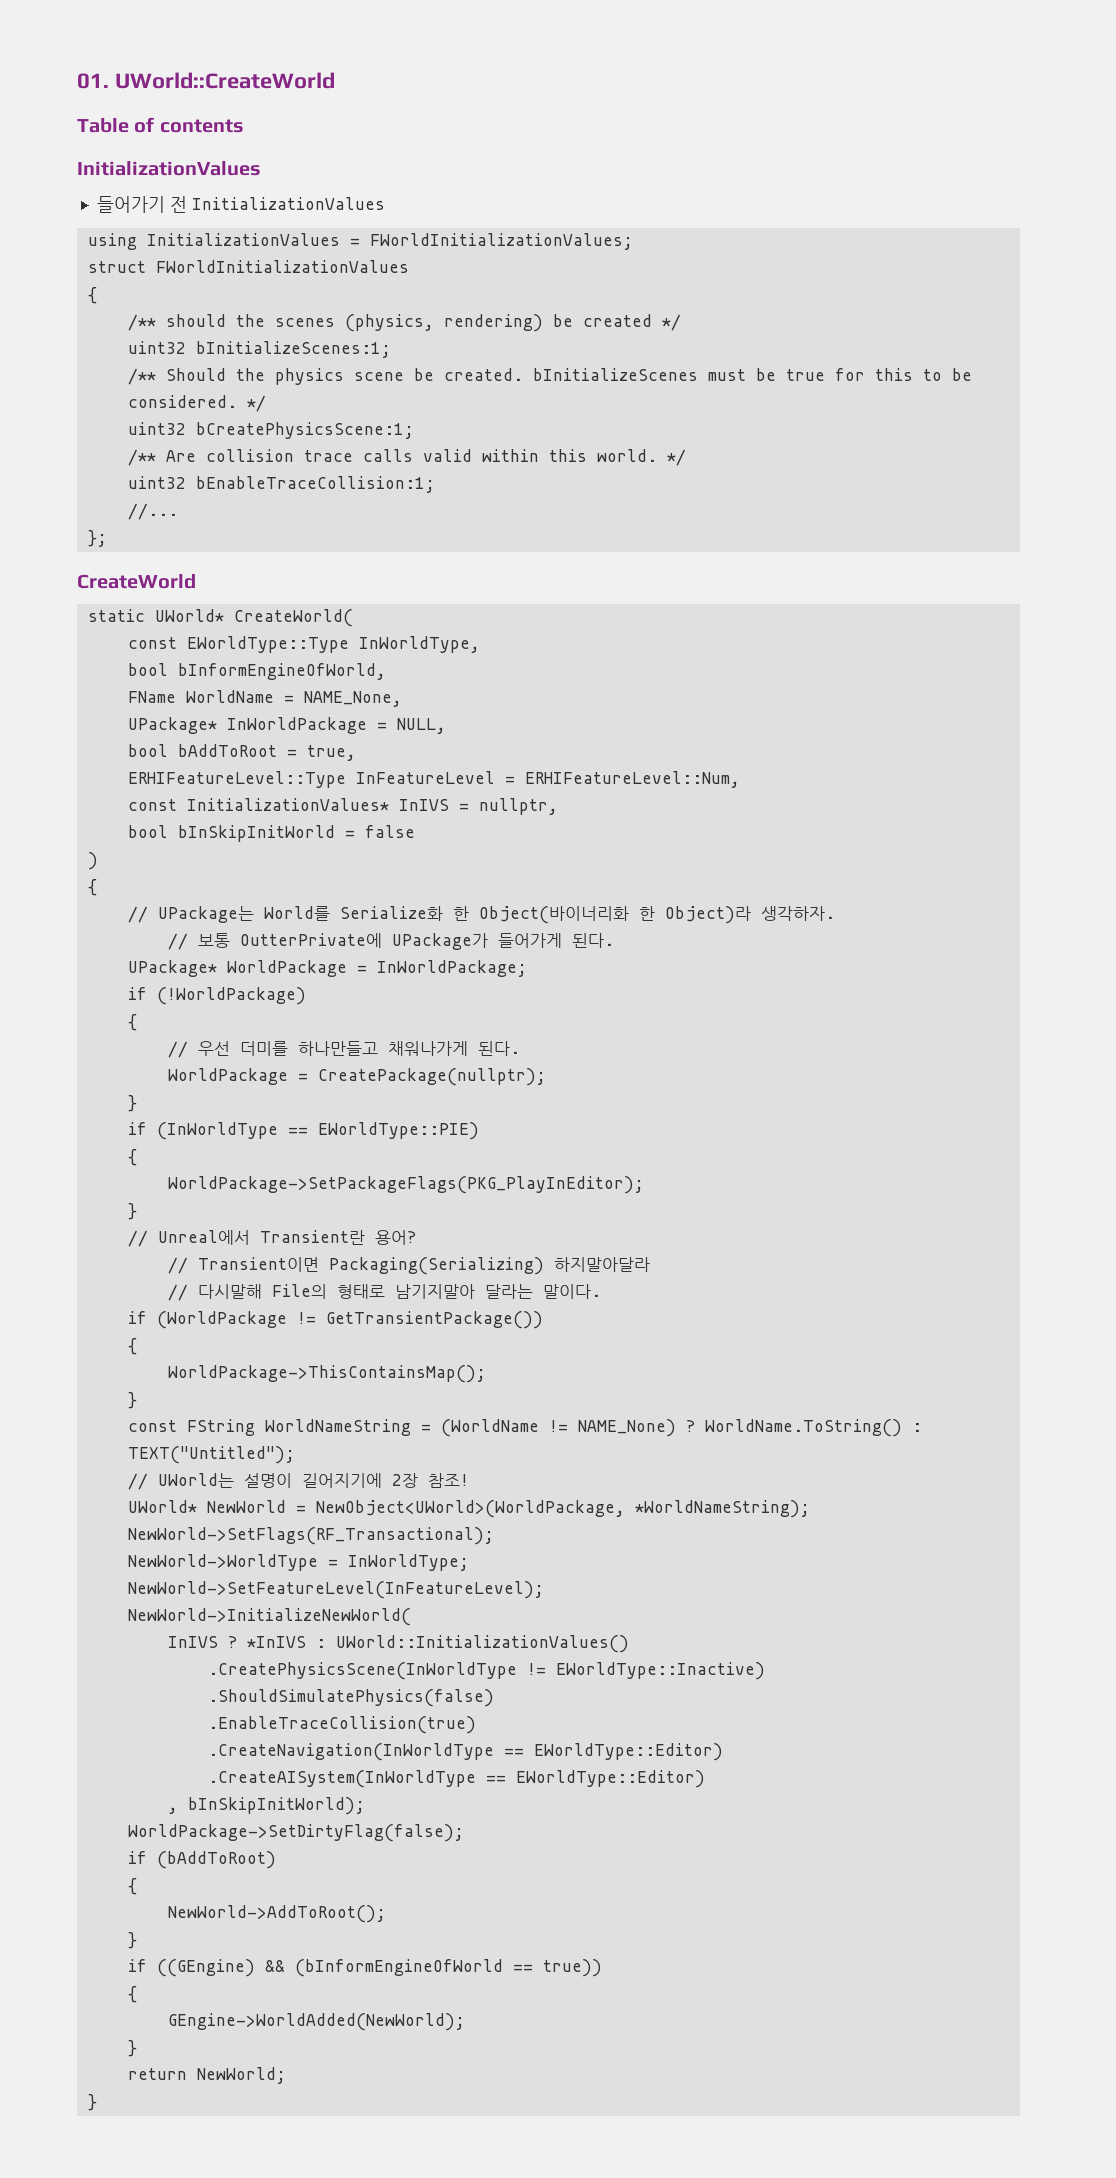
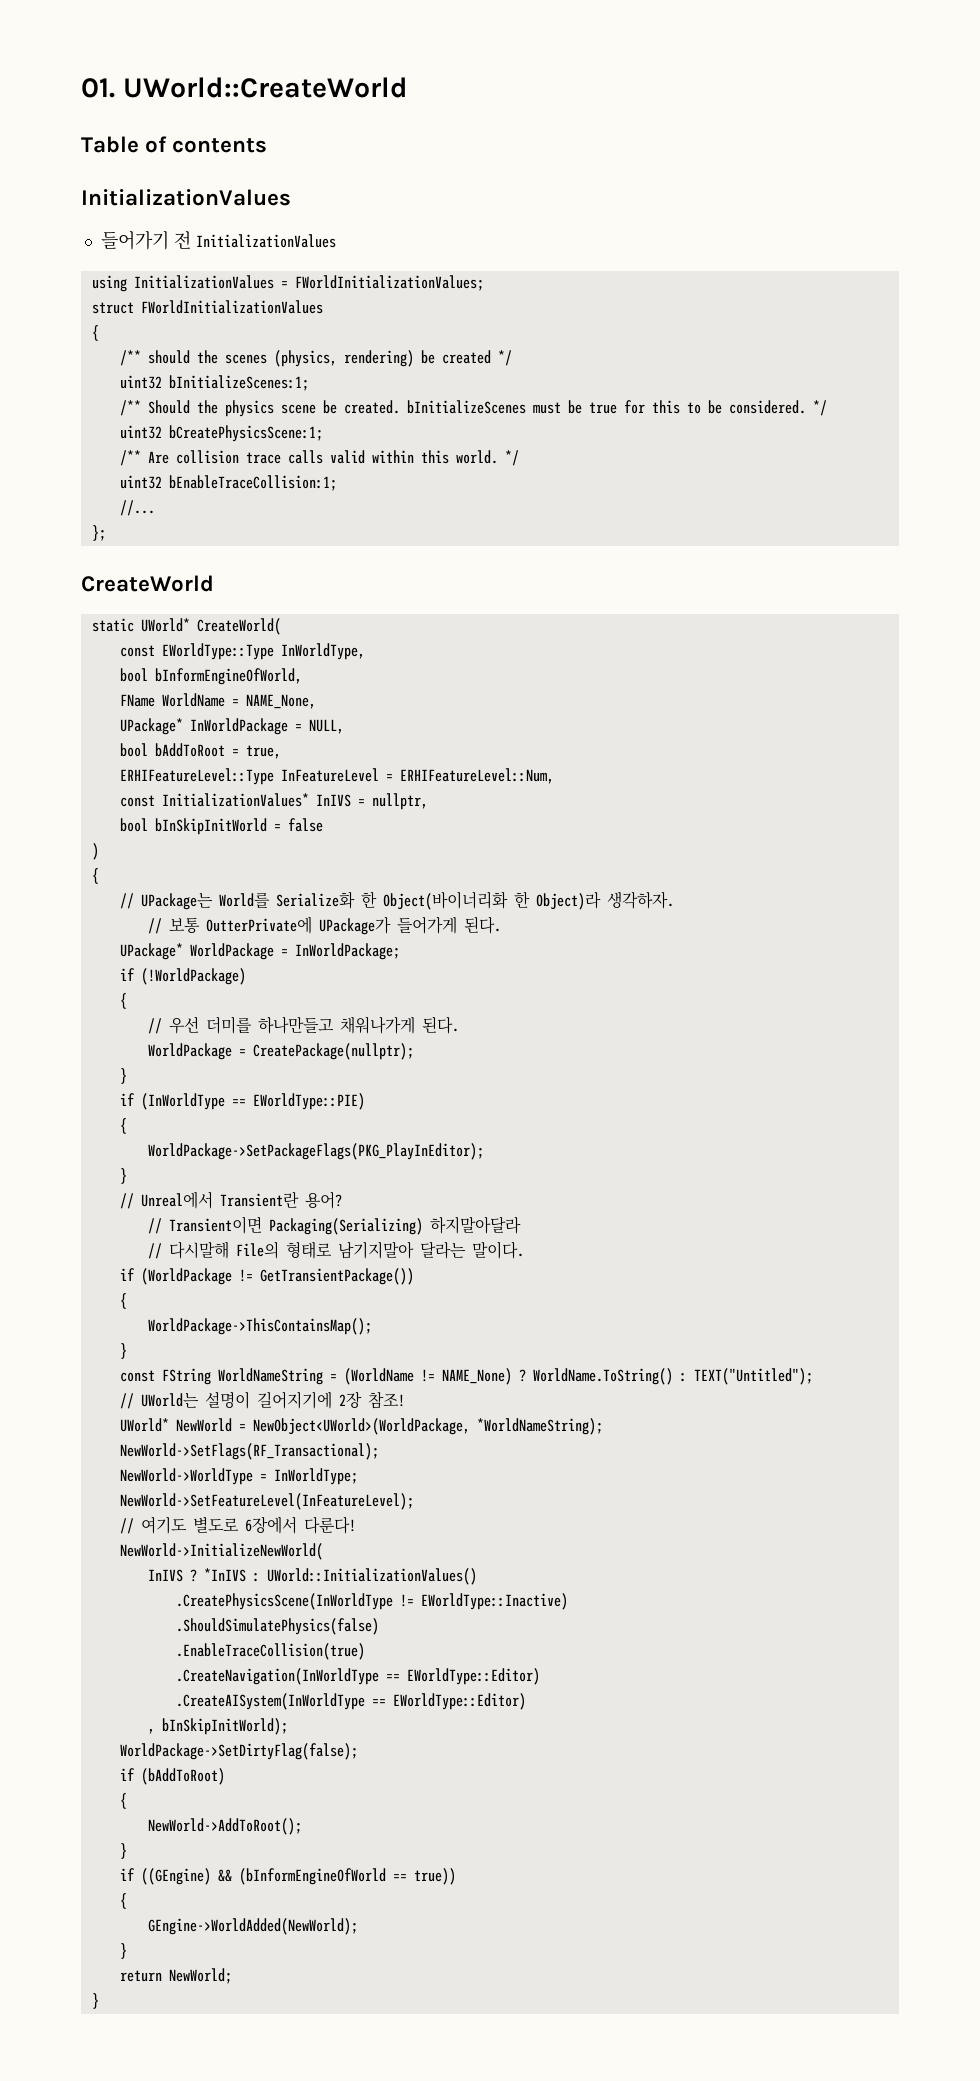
+ // 여기도 별도로 6장에서 다룬다!

